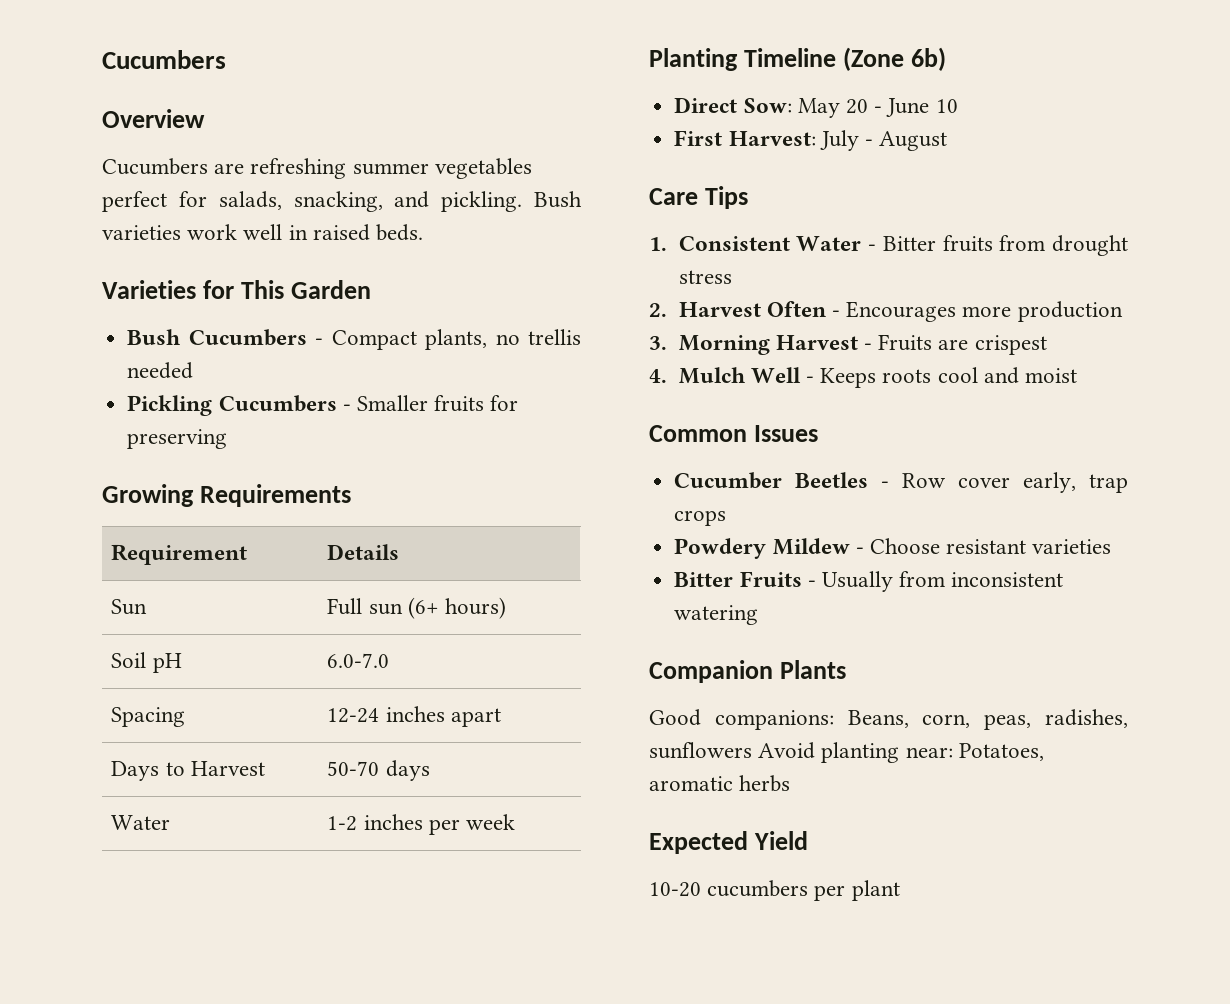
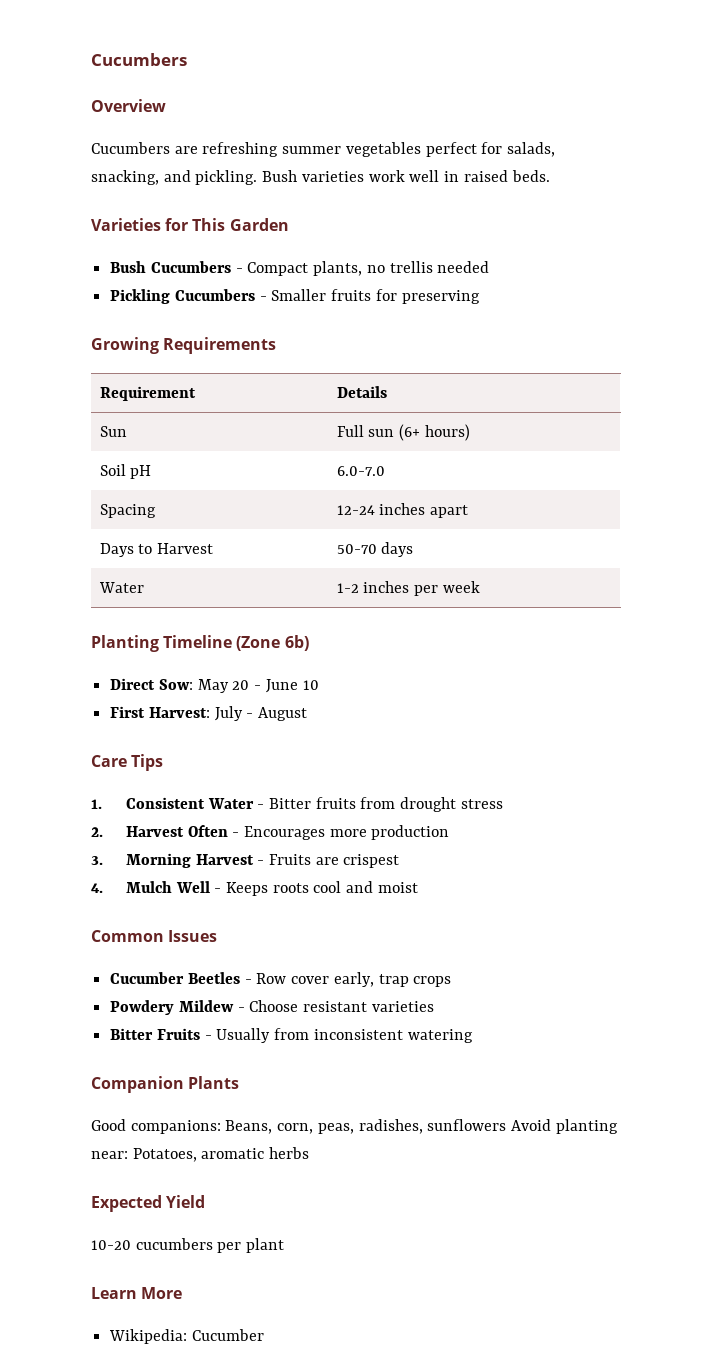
+ Learn More
+ Wikipedia: Cucumber

